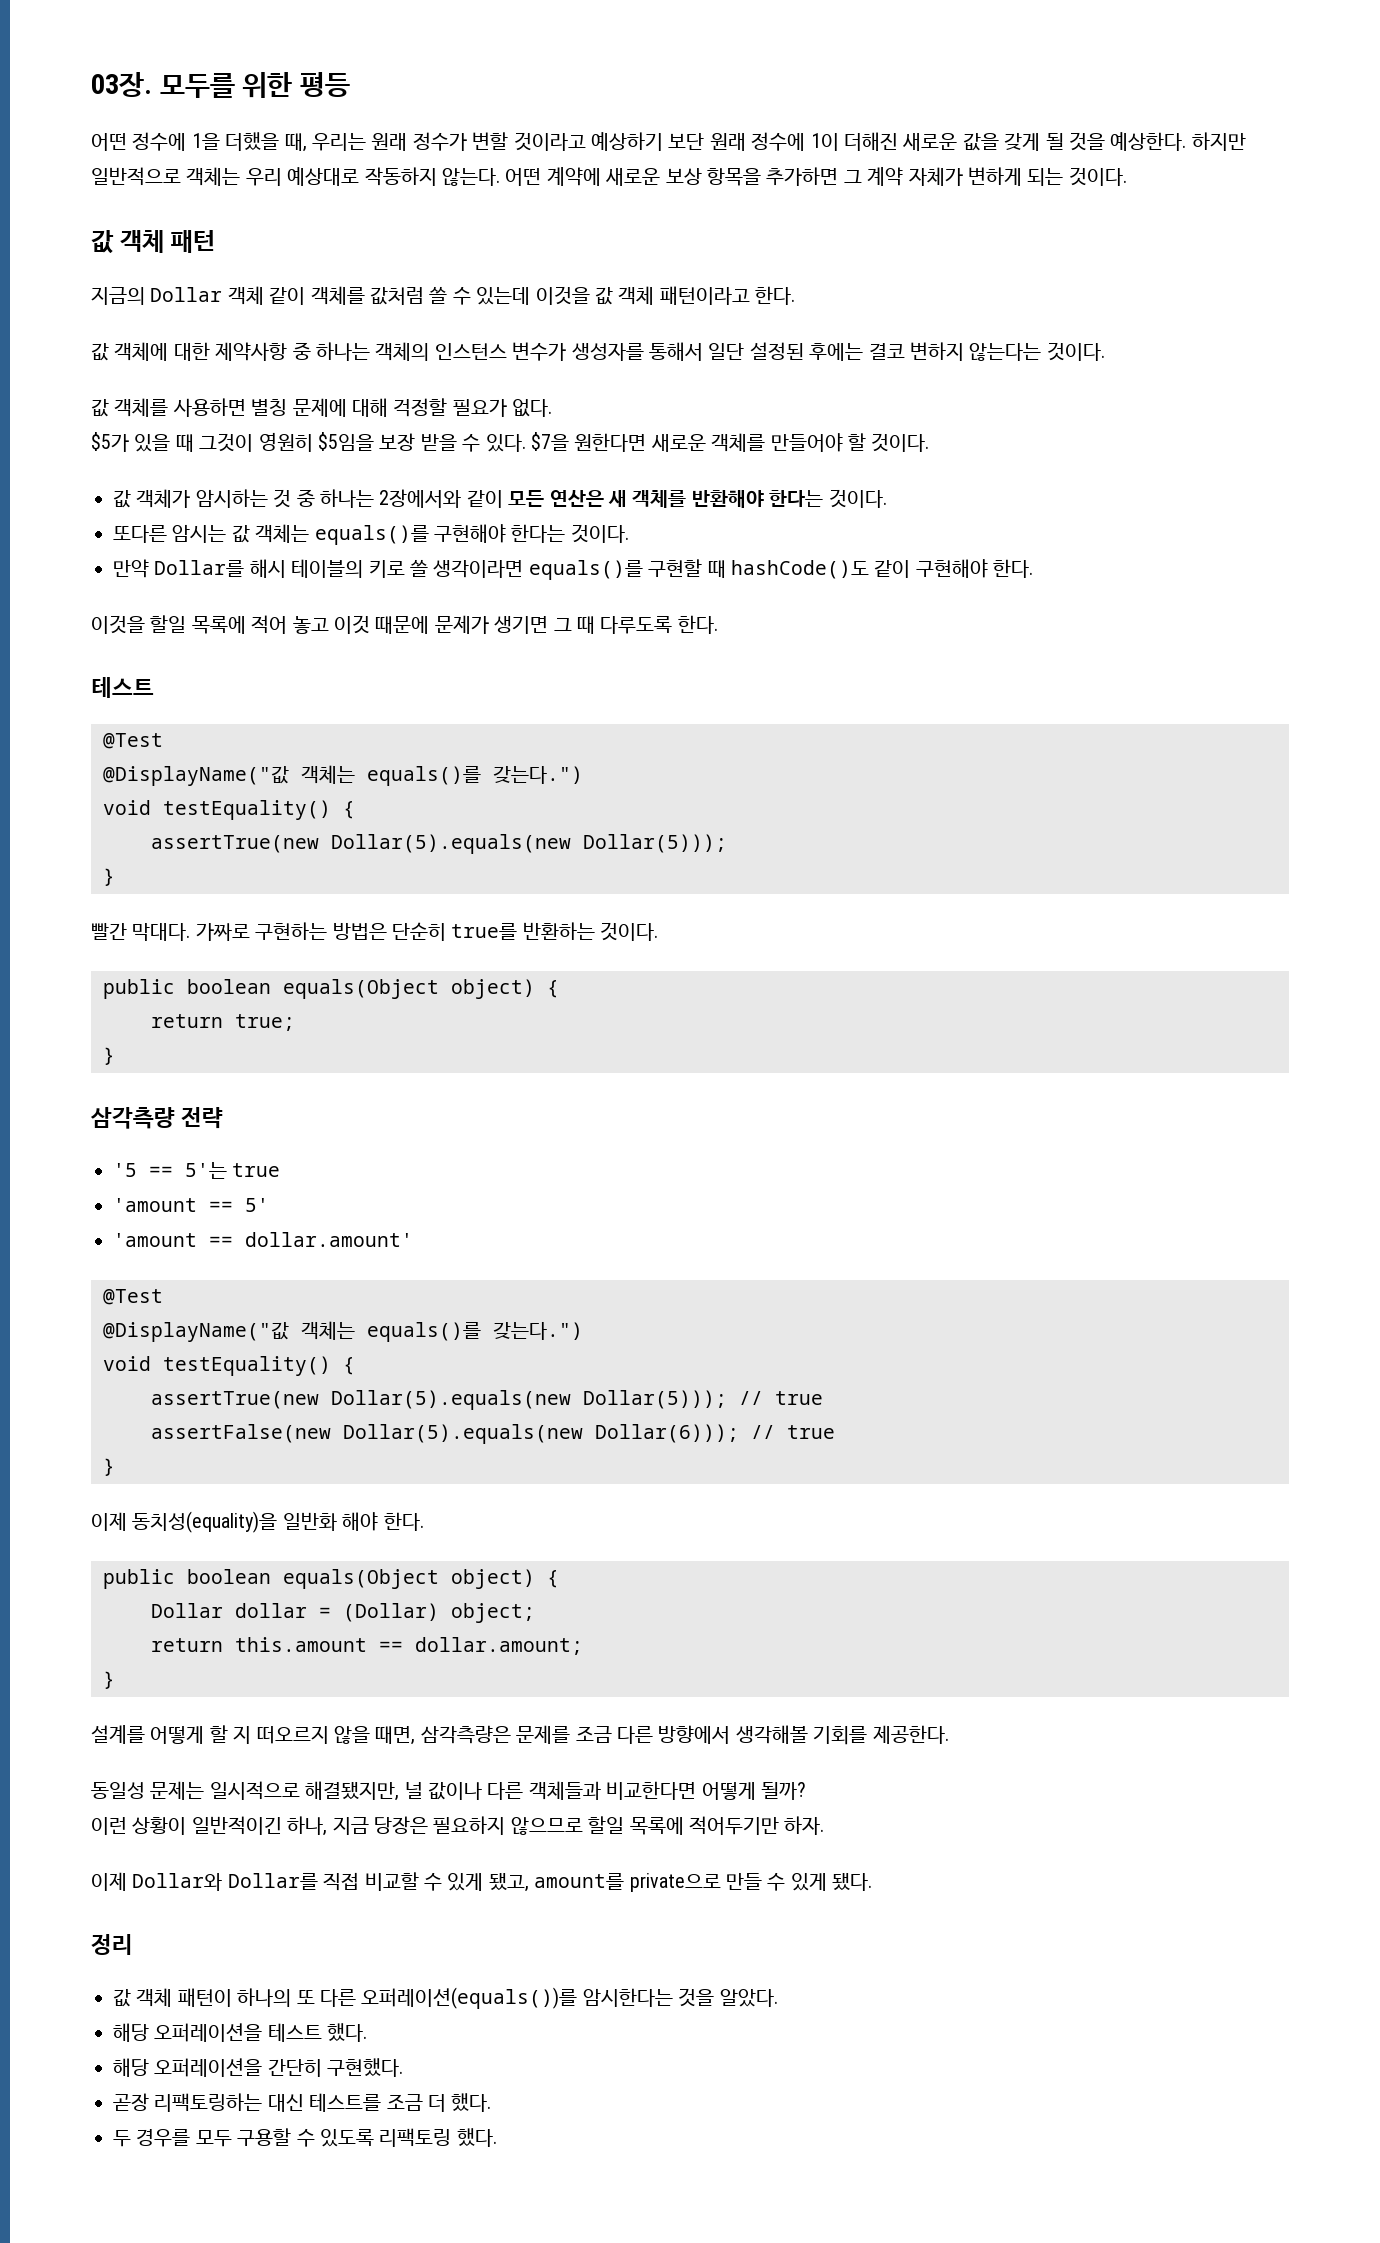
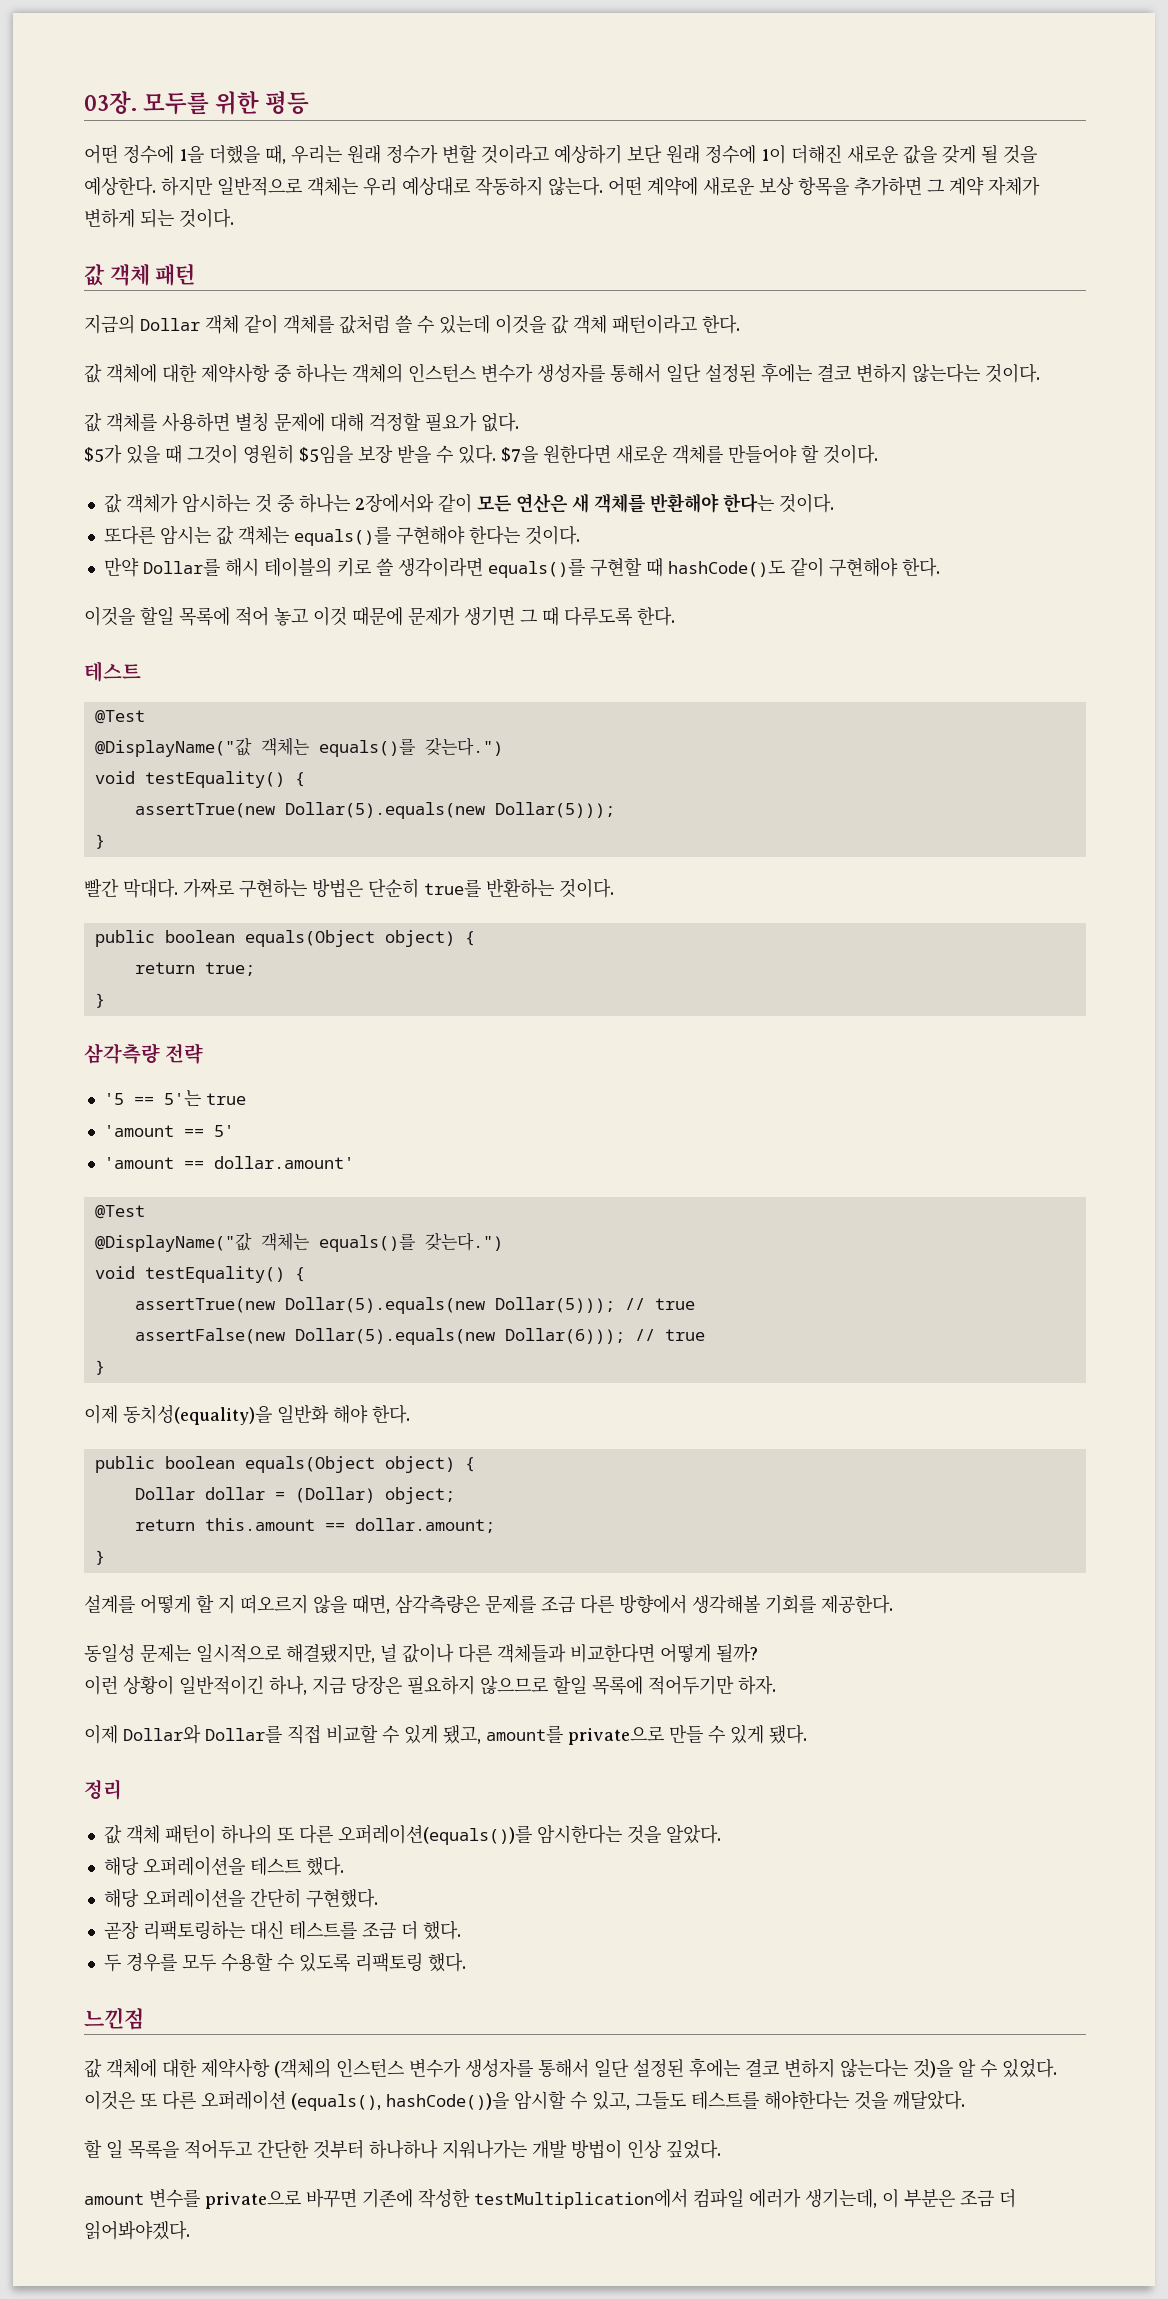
- 두 경우를 모두 구용할 수 있도록 리팩토링 했다.
+ 두 경우를 모두 수용할 수 있도록 리팩토링 했다.
+ 느낀점
+ 값 객체에 대한 제약사항 (객체의 인스턴스 변수가 생성자를 통해서 일단 설정된 후에는 결코 변하지 않는다는 것)을 알 수 있었다. 이것은 또 다른 오퍼레이션 (equals(), hashCode())을 암시할 수 있고, 그들도 테스트를 해야한다는 것을 깨달았다.
+ 할 일 목록을 적어두고 간단한 것부터 하나하나 지워나가는 개발 방법이 인상 깊었다.
+ amount 변수를 private으로 바꾸면 기존에 작성한 testMultiplication에서 컴파일 에러가 생기는데, 이 부분은 조금 더 읽어봐야겠다.

